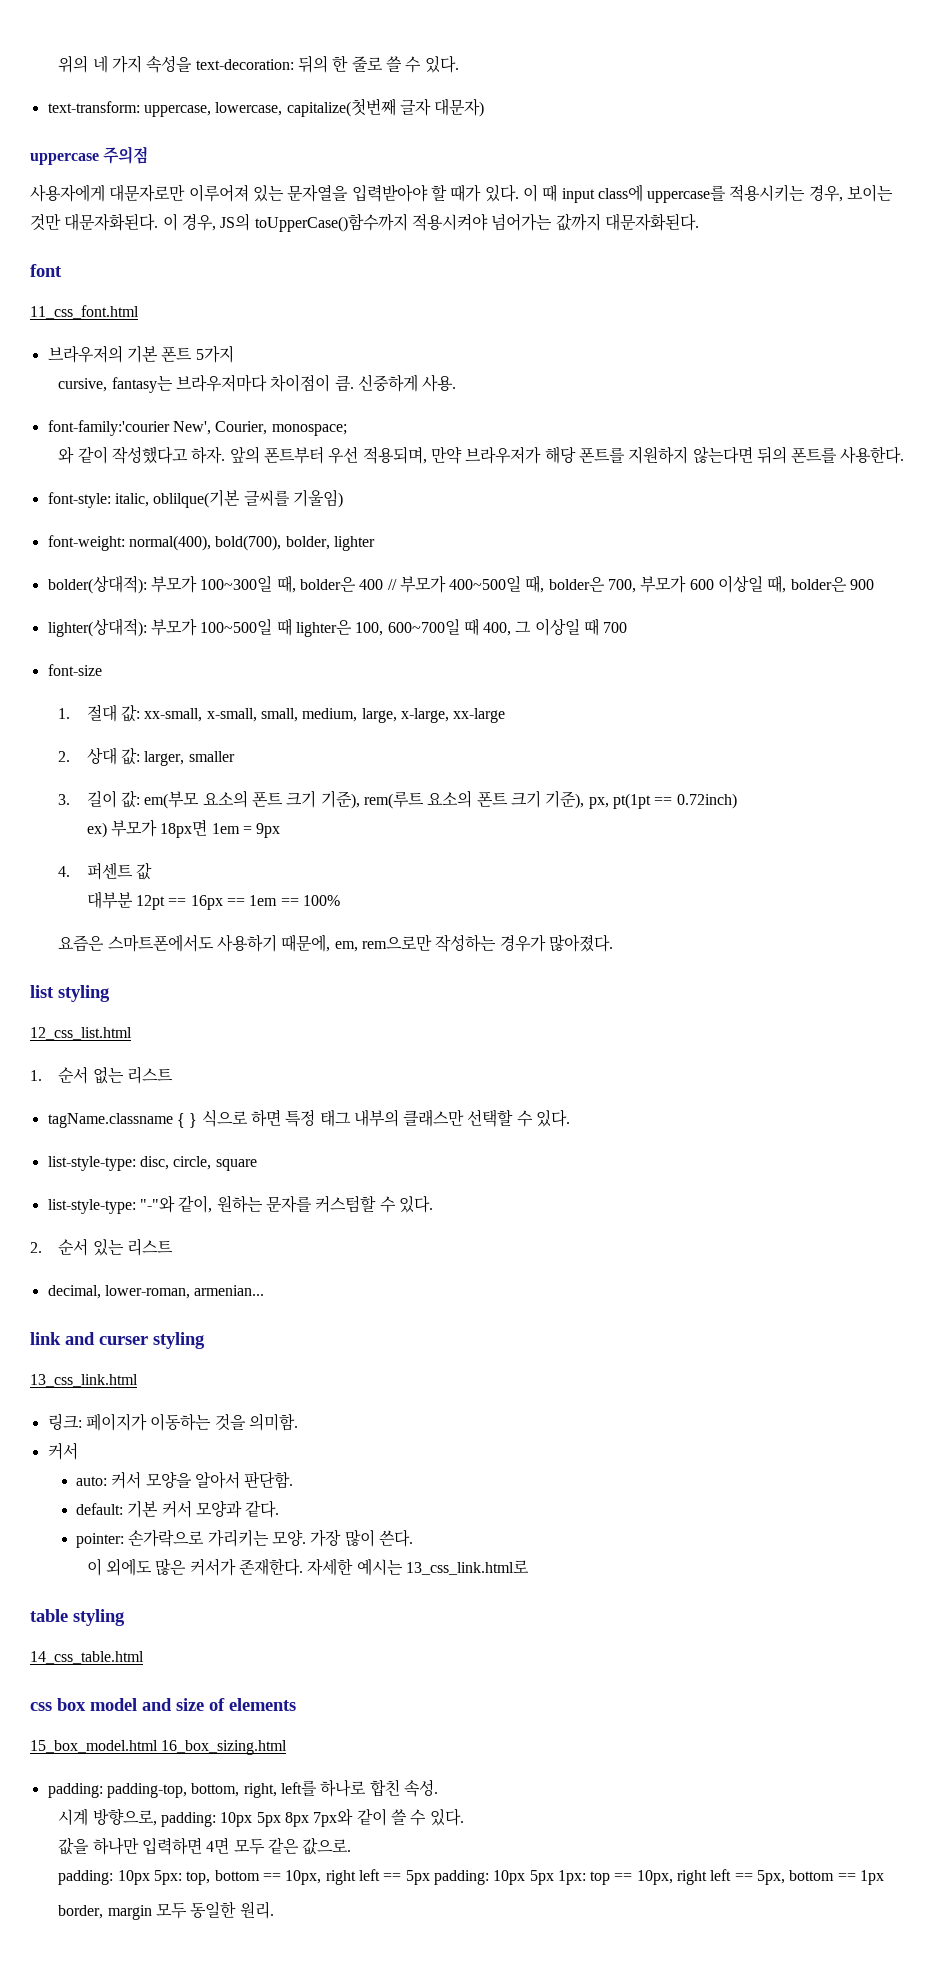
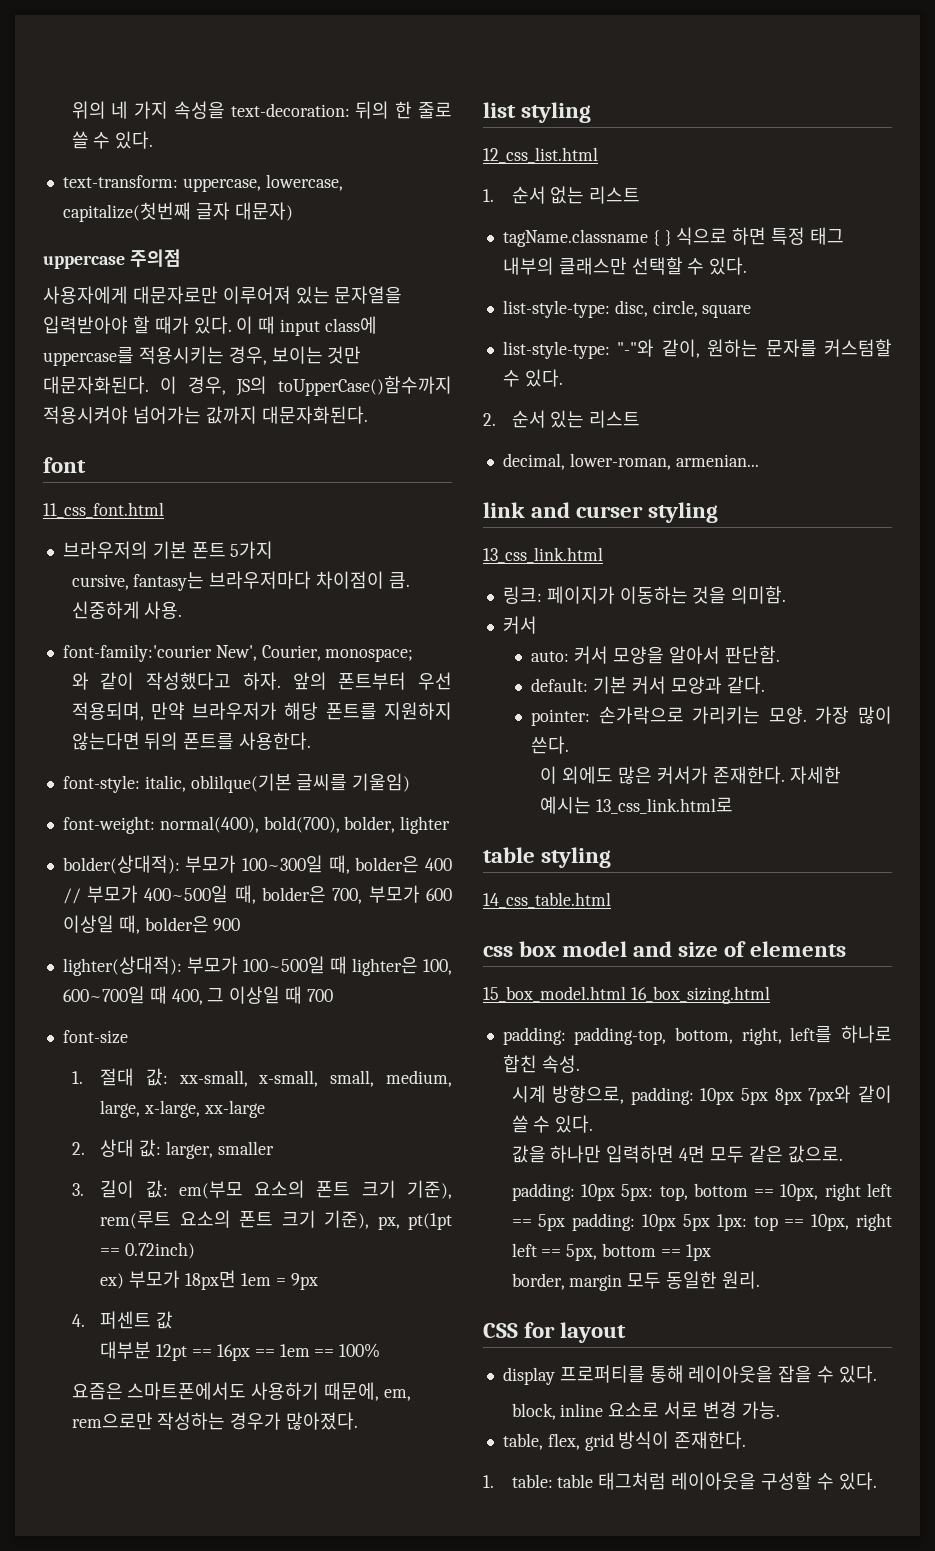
+ CSS for layout
+ display 프로퍼티를 통해 레이아웃을 잡을 수 있다.
+ block, inline 요소로 서로 변경 가능.
+ table, flex, grid 방식이 존재한다.
+ 1. table: table 태그처럼 레이아웃을 구성할 수 있다.

